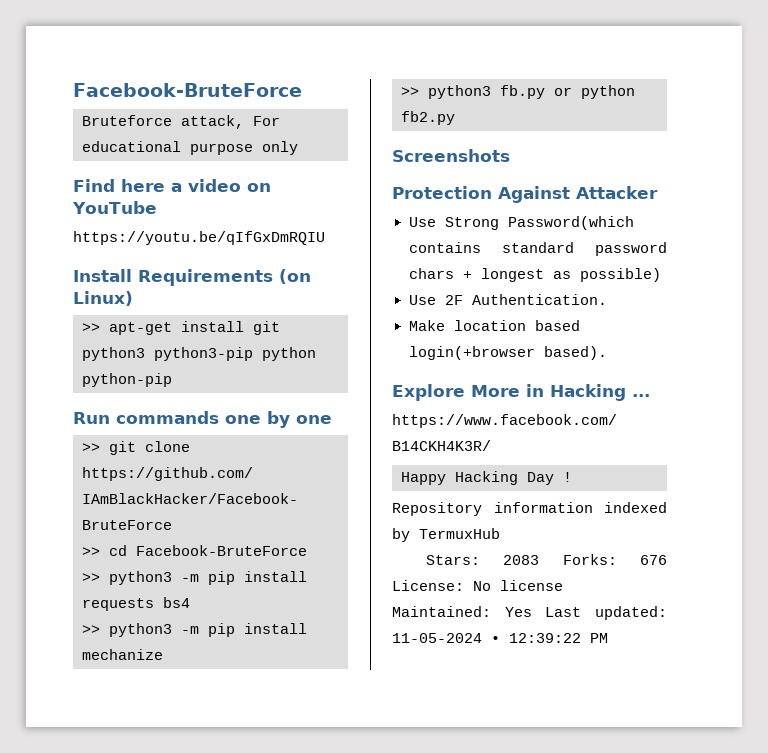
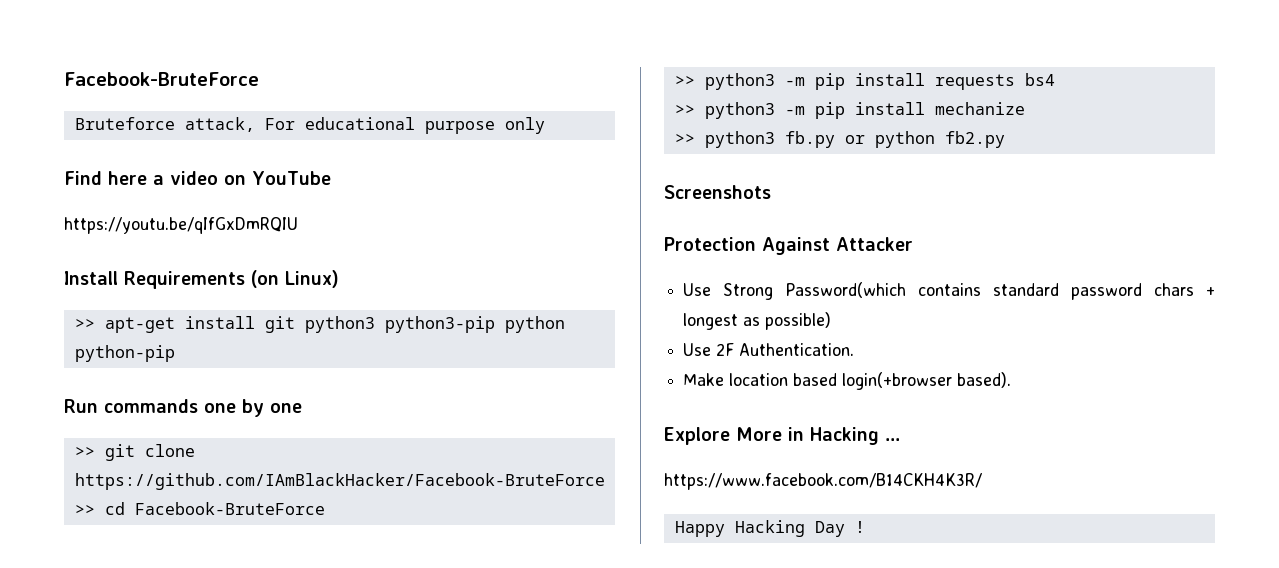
- Repository information indexed by TermuxHub
- Stars: 2083 Forks: 676 License: No license Maintained: Yes Last updated: 11-05-2024 • 12:39:22 PM

